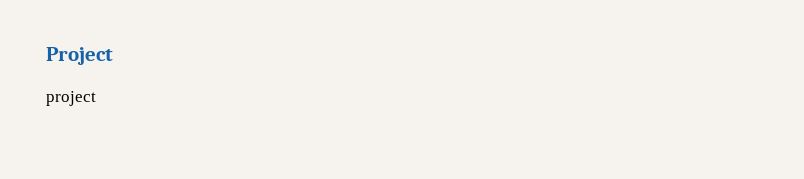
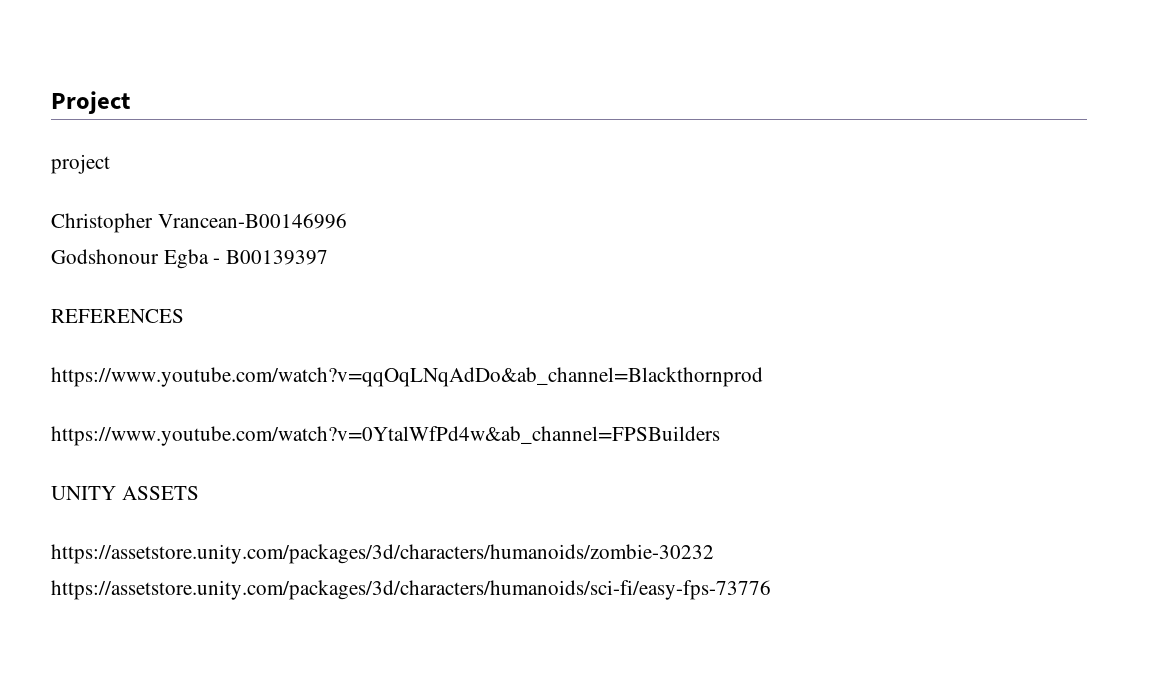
+ Christopher Vrancean-B00146996
+ Godshonour Egba - B00139397
+ REFERENCES
+ https://www.youtube.com/watch?v=qqOqLNqAdDo&ab_channel=Blackthornprod
+ https://www.youtube.com/watch?v=0YtalWfPd4w&ab_channel=FPSBuilders
+ UNITY ASSETS
+ https://assetstore.unity.com/packages/3d/characters/humanoids/zombie-30232 https://assetstore.unity.com/packages/3d/characters/humanoids/sci-fi/easy-fps-73776

